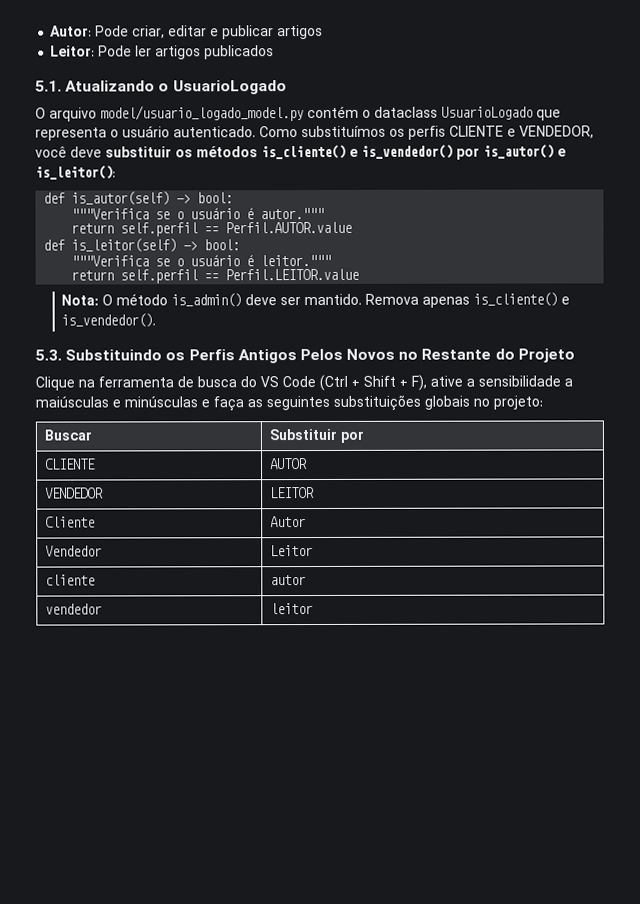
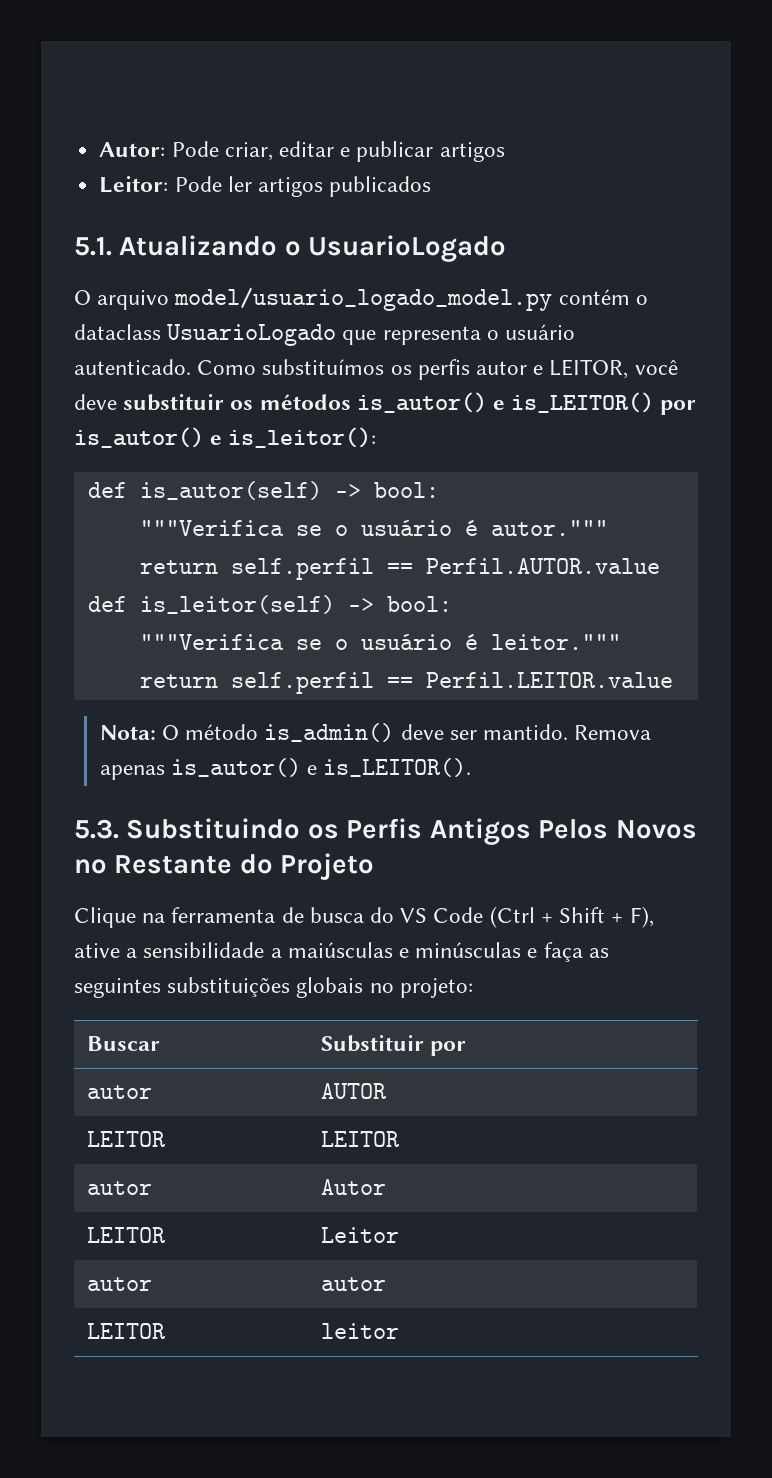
- Como substituímos os perfis CLIENTE e VENDEDOR, você deve substituir os métodos is_cliente() e is_vendedor() por is_autor() e is_leitor():
+ Como substituímos os perfis autor e LEITOR, você deve substituir os métodos is_autor() e is_LEITOR() por is_autor() e is_leitor():
- Remova apenas is_cliente() e is_vendedor().
+ Remova apenas is_autor() e is_LEITOR().
- CLIENTE | AUTOR
+ autor | AUTOR
- VENDEDOR | LEITOR
+ LEITOR | LEITOR
- Cliente | Autor
+ autor | Autor
- Vendedor | Leitor
+ LEITOR | Leitor
- cliente | autor
+ autor | autor
- vendedor | leitor
+ LEITOR | leitor

